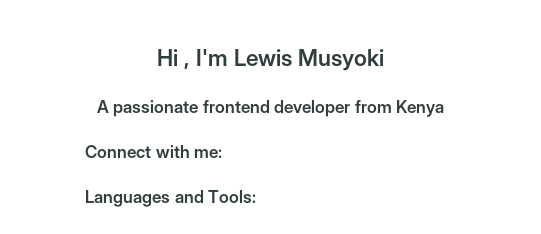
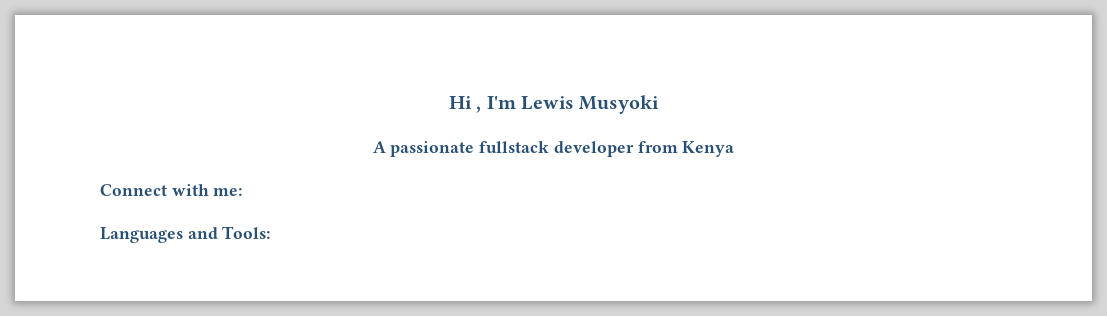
- A passionate frontend developer from Kenya
+ A passionate fullstack developer from Kenya

